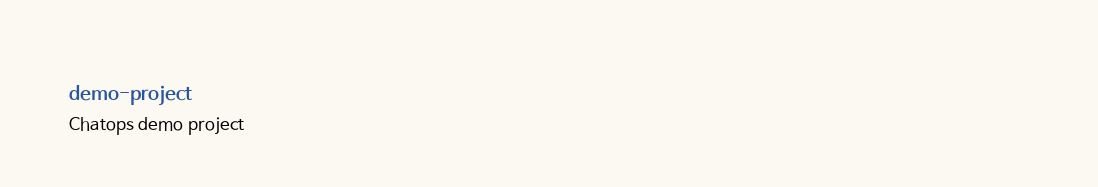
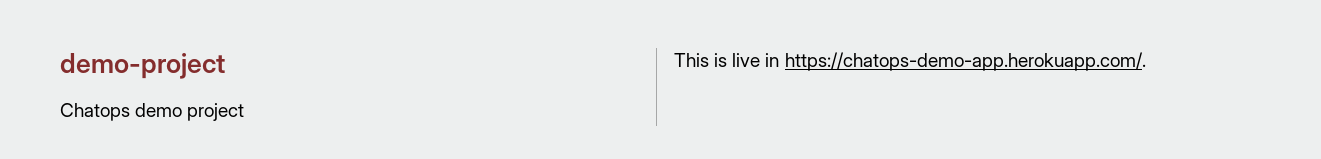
+ This is live in https://chatops-demo-app.herokuapp.com/.

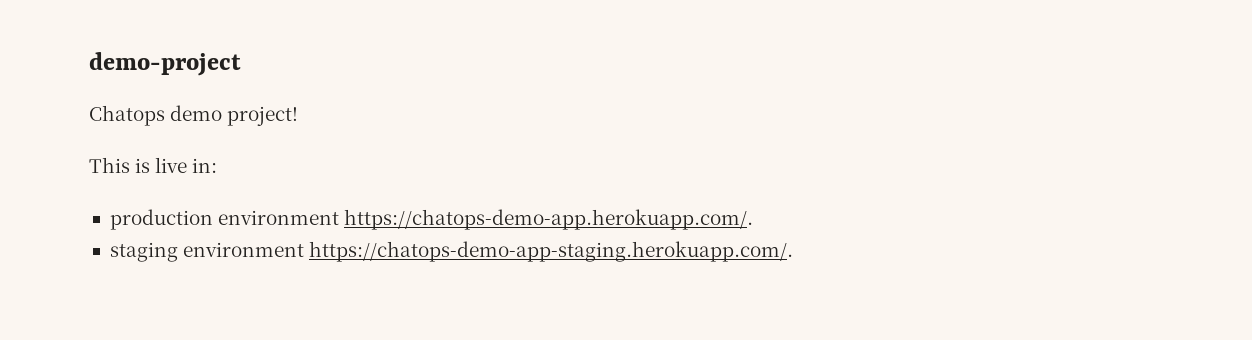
- Chatops demo project
+ Chatops demo project!
- This is live in https://chatops-demo-app.herokuapp.com/.
+ This is live in:
+ production environment https://chatops-demo-app.herokuapp.com/.
+ staging environment https://chatops-demo-app-staging.herokuapp.com/.

